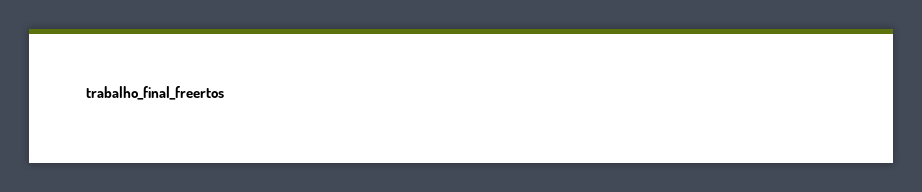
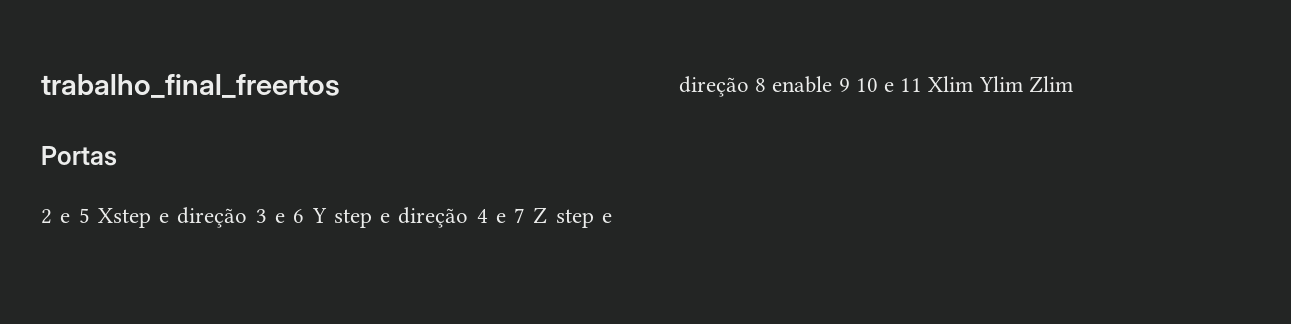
+ Portas
+ 2 e 5 Xstep e direção 3 e 6 Y step e direção 4 e 7 Z step e direção 8 enable 9 10 e 11 Xlim Ylim Zlim

